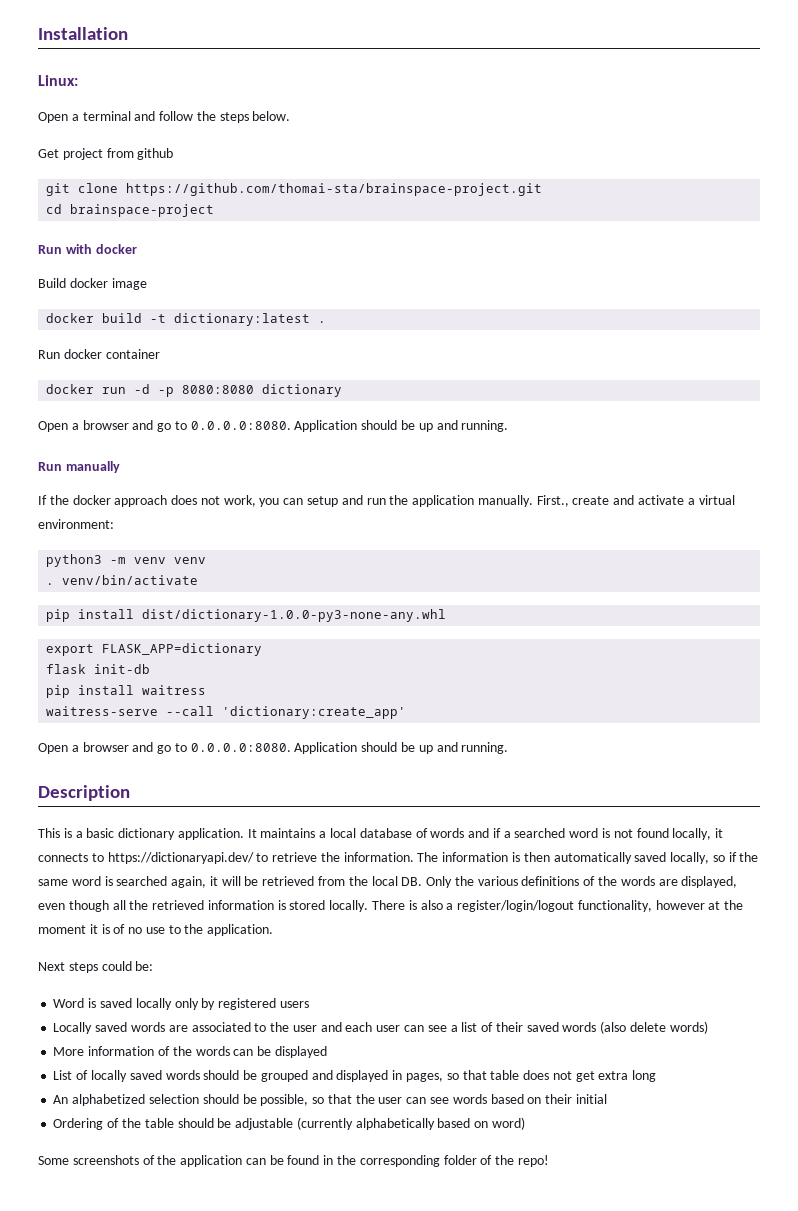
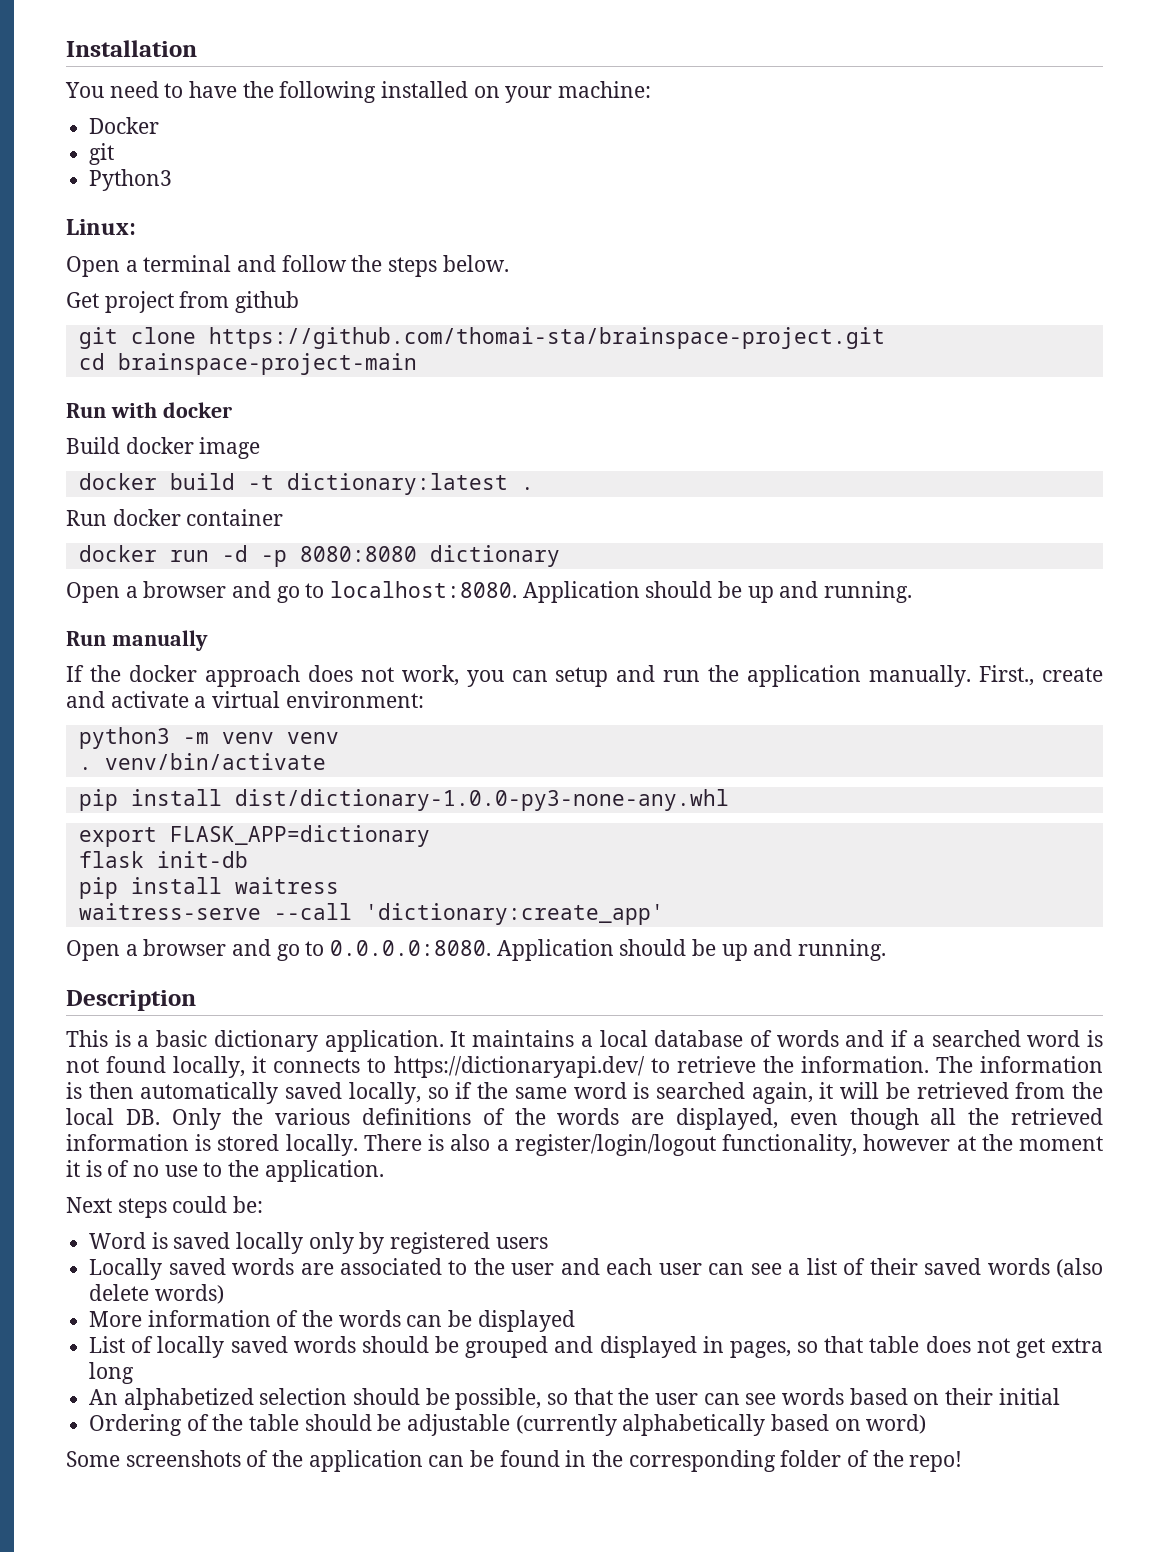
+ You need to have the following installed on your machine:
+ Docker
+ git
+ Python3
- cd brainspace-project
+ cd brainspace-project-main
  docker run -d -p 8080:8080 dictionary
- Open a browser and go to 0.0.0.0:8080. Application should be up and running.
+ Open a browser and go to localhost:8080. Application should be up and running.

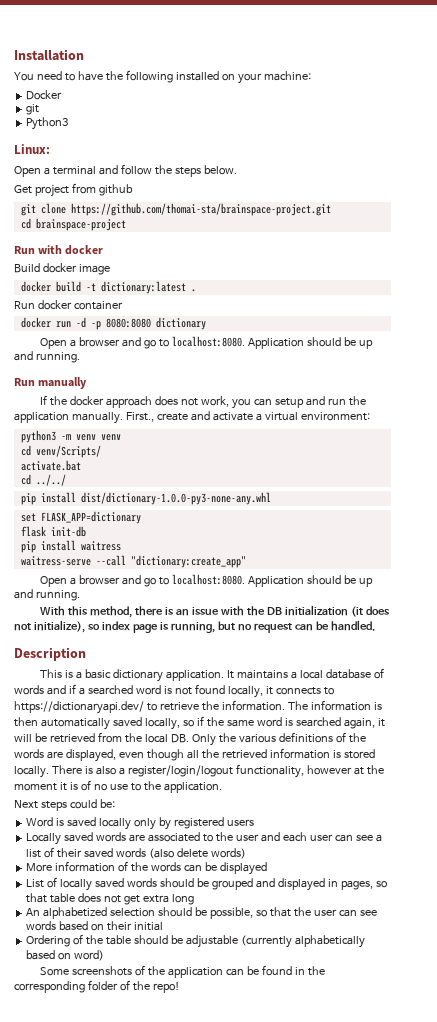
- cd brainspace-project-main
+ cd brainspace-project
- . venv/bin/activate
+ cd venv/Scripts/
+ activate.bat
+ cd ../../
- export FLASK_APP=dictionary
+ set FLASK_APP=dictionary
- waitress-serve --call 'dictionary:create_app'
- Open a browser and go to 0.0.0.0:8080. Application should be up and running.
+ waitress-serve --call "dictionary:create_app"
+ Open a browser and go to localhost:8080. Application should be up and running.
+ With this method, there is an issue with the DB initialization (it does not initialize), so index page is running, but no request can be handled.

